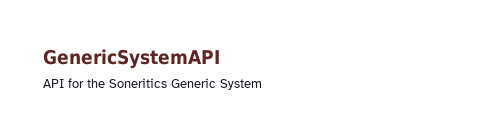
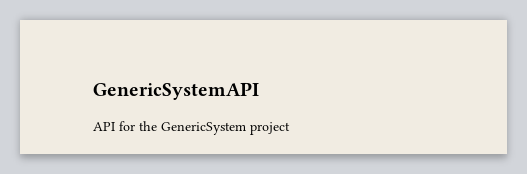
- API for the Soneritics Generic System
+ API for the GenericSystem project

